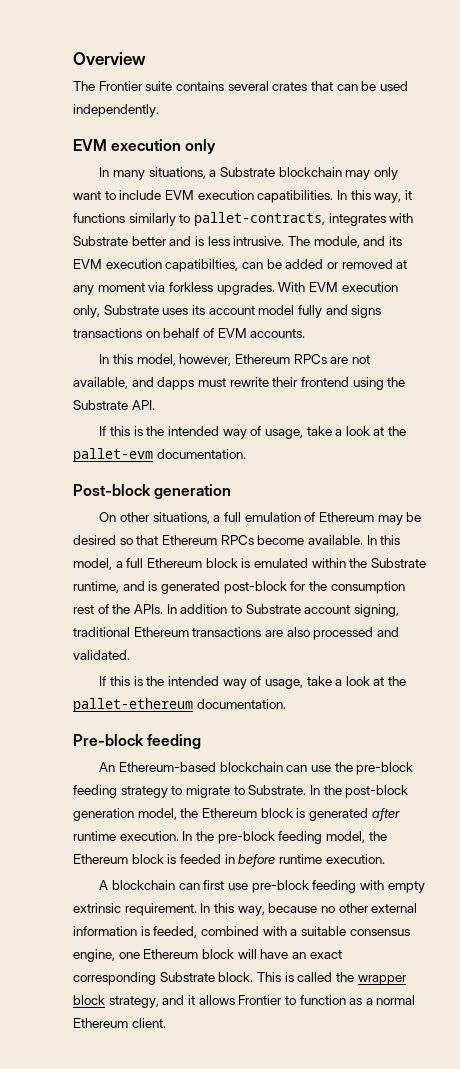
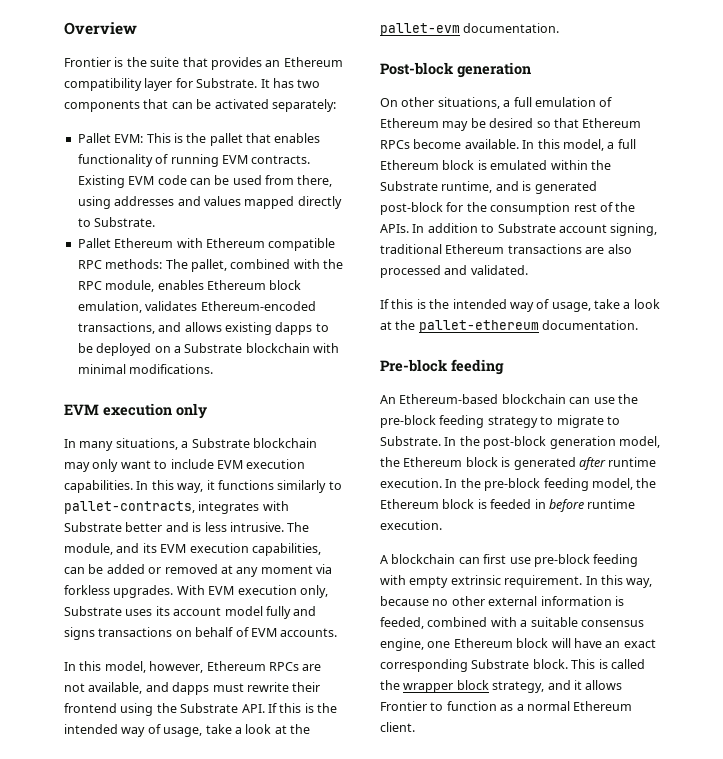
- The Frontier suite contains several crates that can be used independently.
+ Frontier is the suite that provides an Ethereum compatibility layer for Substrate. It has two components that can be activated separately:
+ Pallet EVM: This is the pallet that enables functionality of running EVM contracts. Existing EVM code can be used from there, using addresses and values mapped directly to Substrate.
+ Pallet Ethereum with Ethereum compatible RPC methods: The pallet, combined with the RPC module, enables Ethereum block emulation, validates Ethereum-encoded transactions, and allows existing dapps to be deployed on a Substrate blockchain with minimal modifications.
- In many situations, a Substrate blockchain may only want to include EVM execution capatibilities.
+ In many situations, a Substrate blockchain may only want to include EVM execution capabilities.
- The module, and its EVM execution capatibilties, can be added or removed at any moment via forkless upgrades.
+ The module, and its EVM execution capabilities, can be added or removed at any moment via forkless upgrades.
- In this model, however, Ethereum RPCs are not available, and dapps must rewrite their frontend using the Substrate API.
- If this is the intended way of usage, take a look at the pallet-evm documentation.
+ In this model, however, Ethereum RPCs are not available, and dapps must rewrite their frontend using the Substrate API. If this is the intended way of usage, take a look at the pallet-evm documentation.

